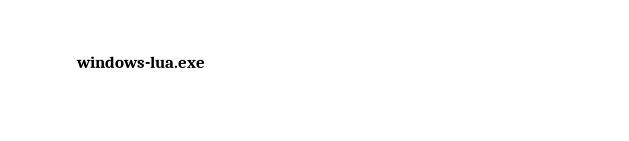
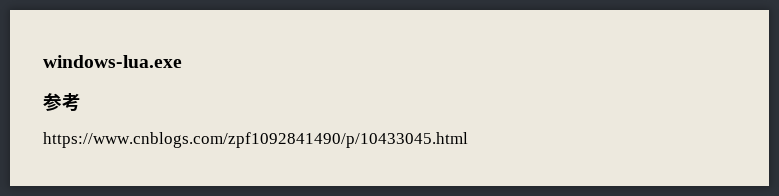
+ 参考
+ https://www.cnblogs.com/zpf1092841490/p/10433045.html

